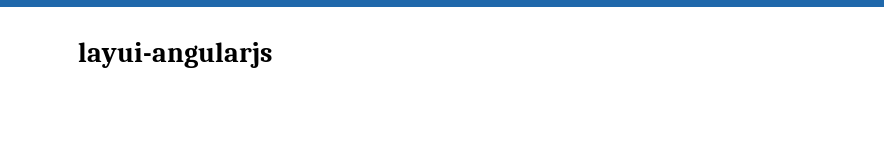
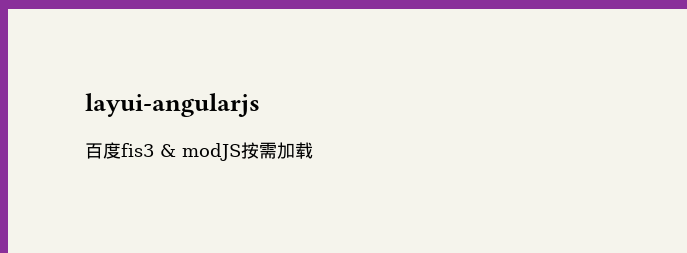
+ 百度fis3 & modJS按需加载

